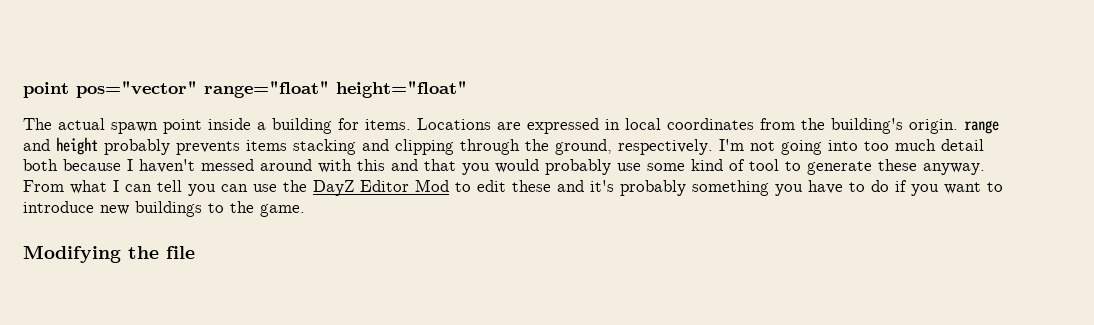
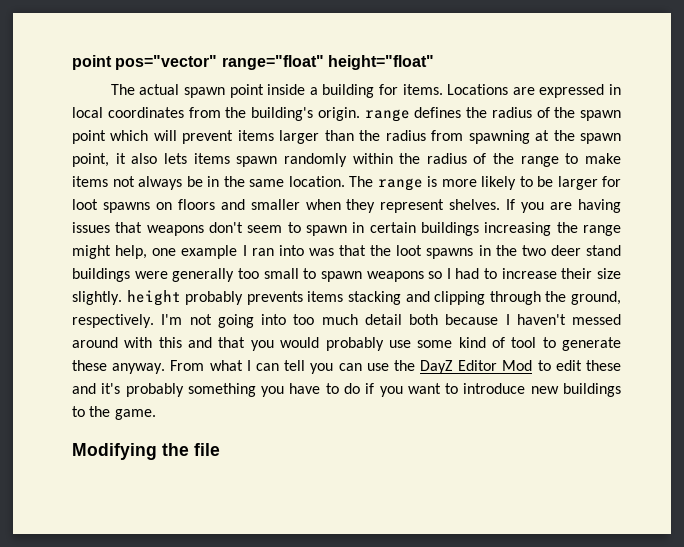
- Locations are expressed in local coordinates from the building's origin. range and height probably prevents items stacking and clipping through the ground, respectively.
+ Locations are expressed in local coordinates from the building's origin. range defines the radius of the spawn point which will prevent items larger than the radius from spawning at the spawn point, it also lets items spawn randomly within the radius of the range to make items not always be in the same location. The range is more likely to be larger for loot spawns on floors and smaller when they represent shelves. If you are having issues that weapons don't seem to spawn in certain buildings increasing the range might help, one example I ran into was that the loot spawns in the two deer stand buildings were generally too small to spawn weapons so I had to increase their size slightly. height probably prevents items stacking and clipping through the ground, respectively.

